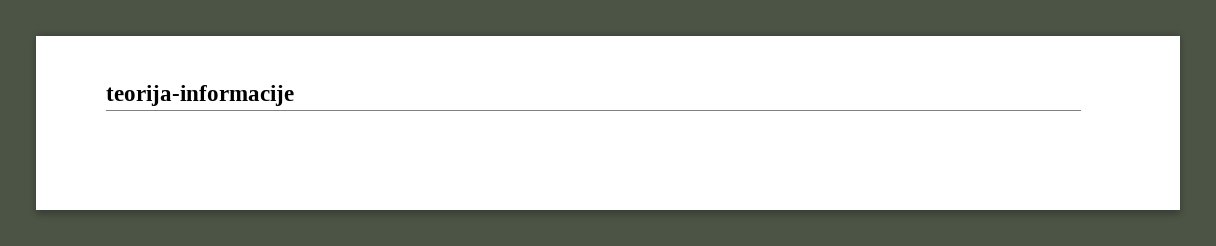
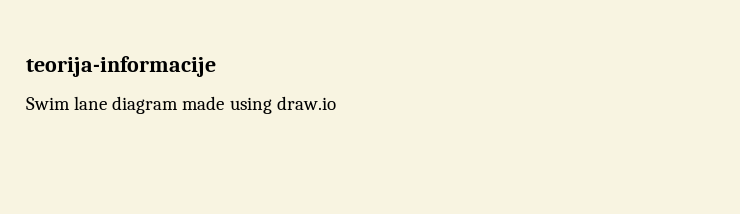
+ Swim lane diagram made using draw.io

